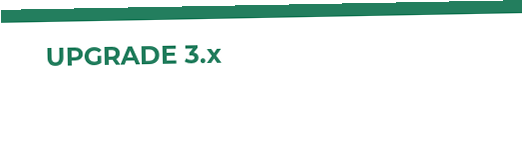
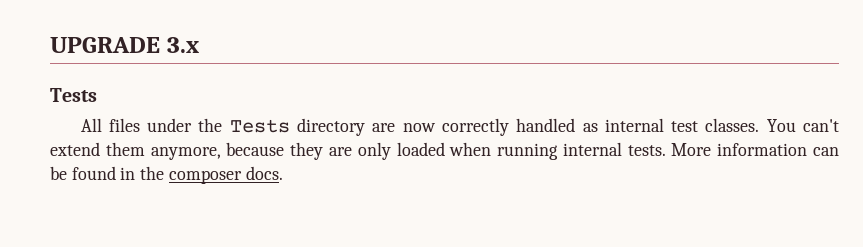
  UPGRADE 3.x
+ Tests
+ All files under the Tests directory are now correctly handled as internal test classes. You can't extend them anymore, because they are only loaded when running internal tests. More information can be found in the composer docs.

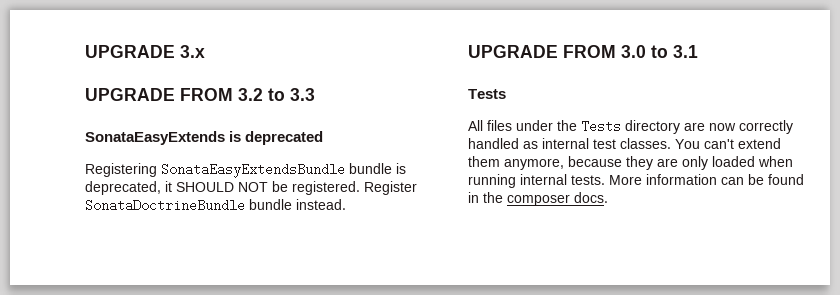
+ UPGRADE FROM 3.2 to 3.3
+ SonataEasyExtends is deprecated
+ Registering SonataEasyExtendsBundle bundle is deprecated, it SHOULD NOT be registered. Register SonataDoctrineBundle bundle instead.
+ UPGRADE FROM 3.0 to 3.1

